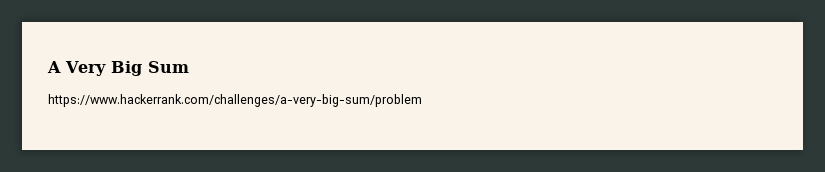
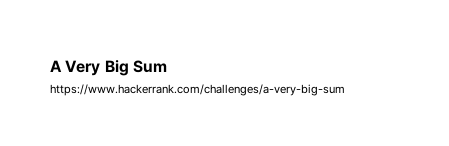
- https://www.hackerrank.com/challenges/a-very-big-sum/problem
+ https://www.hackerrank.com/challenges/a-very-big-sum

